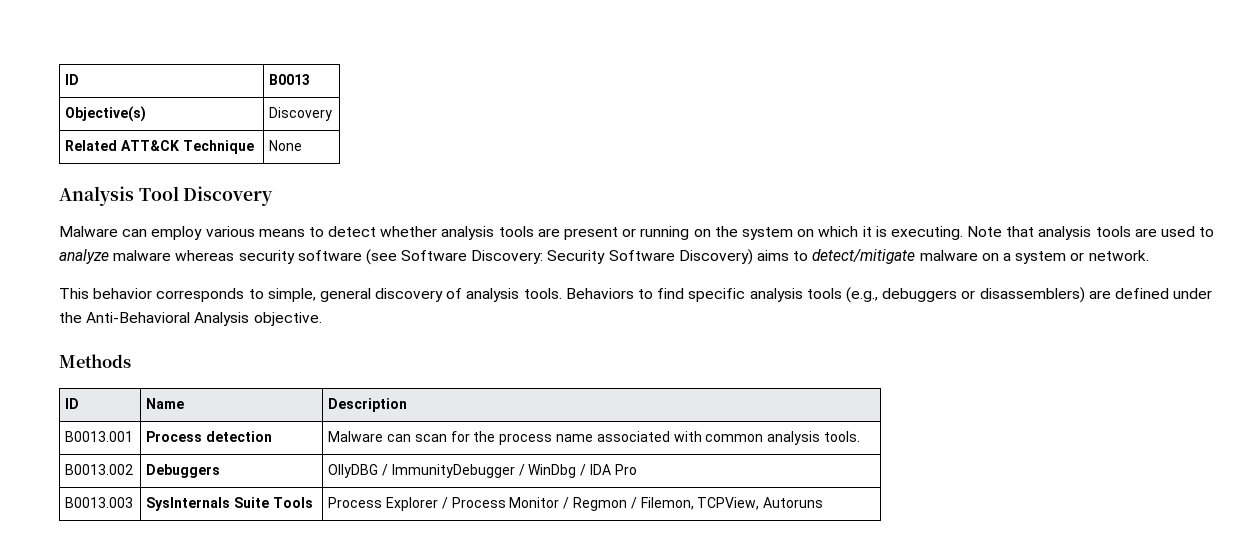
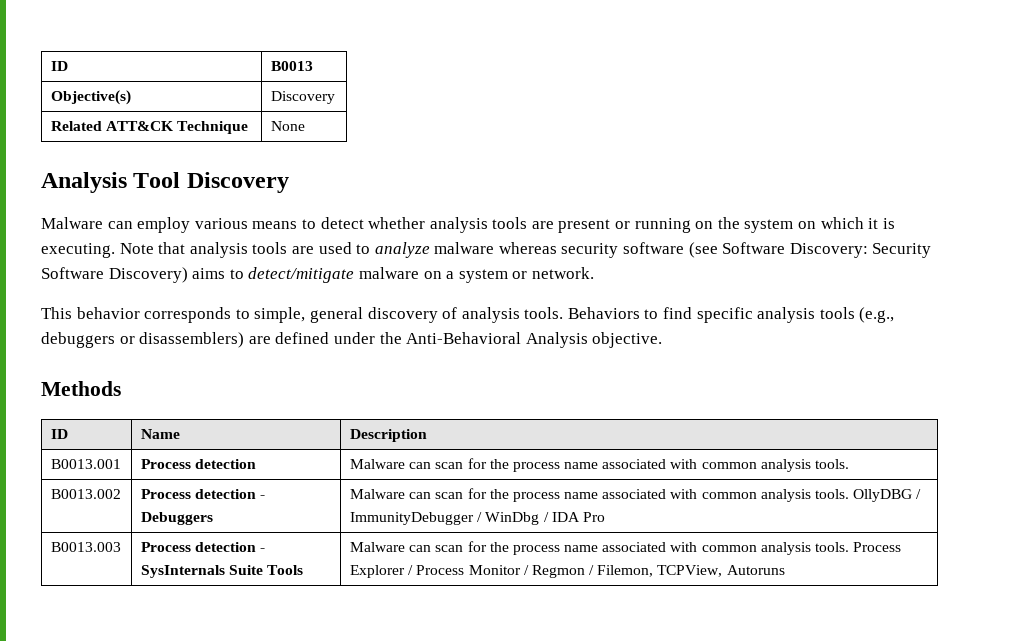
- B0013.002 | Debuggers | OllyDBG / ImmunityDebugger / WinDbg / IDA Pro
+ B0013.002 | Process detection - Debuggers | Malware can scan for the process name associated with common analysis tools. OllyDBG / ImmunityDebugger / WinDbg / IDA Pro
- B0013.003 | SysInternals Suite Tools | Process Explorer / Process Monitor / Regmon / Filemon, TCPView, Autoruns
+ B0013.003 | Process detection - SysInternals Suite Tools | Malware can scan for the process name associated with common analysis tools. Process Explorer / Process Monitor / Regmon / Filemon, TCPView, Autoruns

